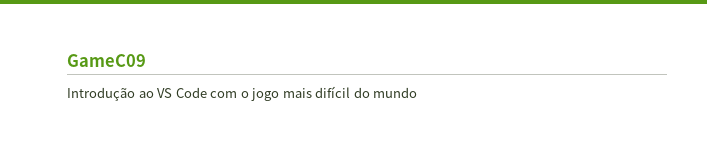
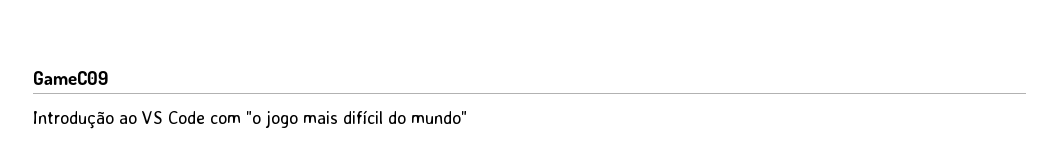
- Introdução ao VS Code com o jogo mais difícil do mundo
+ Introdução ao VS Code com "o jogo mais difícil do mundo"

